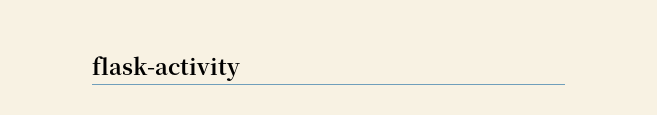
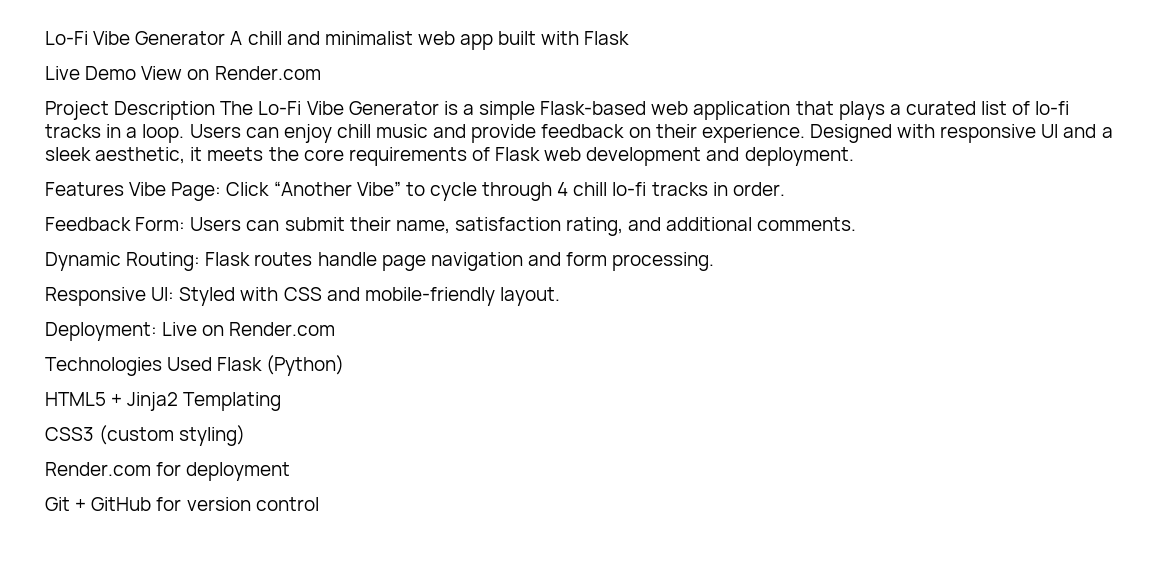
- flask-activity
+ Lo-Fi Vibe Generator A chill and minimalist web app built with Flask
+ Live Demo View on Render.com
+ Project Description The Lo-Fi Vibe Generator is a simple Flask-based web application that plays a curated list of lo-fi tracks in a loop. Users can enjoy chill music and provide feedback on their experience. Designed with responsive UI and a sleek aesthetic, it meets the core requirements of Flask web development and deployment.
+ Features Vibe Page: Click “Another Vibe” to cycle through 4 chill lo-fi tracks in order.
+ Feedback Form: Users can submit their name, satisfaction rating, and additional comments.
+ Dynamic Routing: Flask routes handle page navigation and form processing.
+ Responsive UI: Styled with CSS and mobile-friendly layout.
+ Deployment: Live on Render.com
+ Technologies Used Flask (Python)
+ HTML5 + Jinja2 Templating
+ CSS3 (custom styling)
+ Render.com for deployment
+ Git + GitHub for version control

